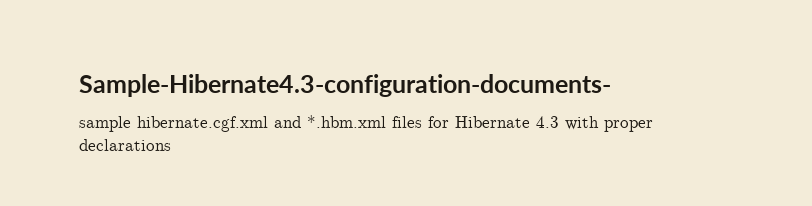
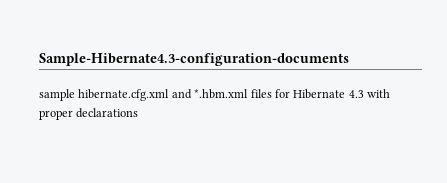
- Sample-Hibernate4.3-configuration-documents-
+ Sample-Hibernate4.3-configuration-documents
- sample hibernate.cgf.xml and *.hbm.xml files for Hibernate 4.3 with proper declarations
+ sample hibernate.cfg.xml and *.hbm.xml files for Hibernate 4.3 with proper declarations

